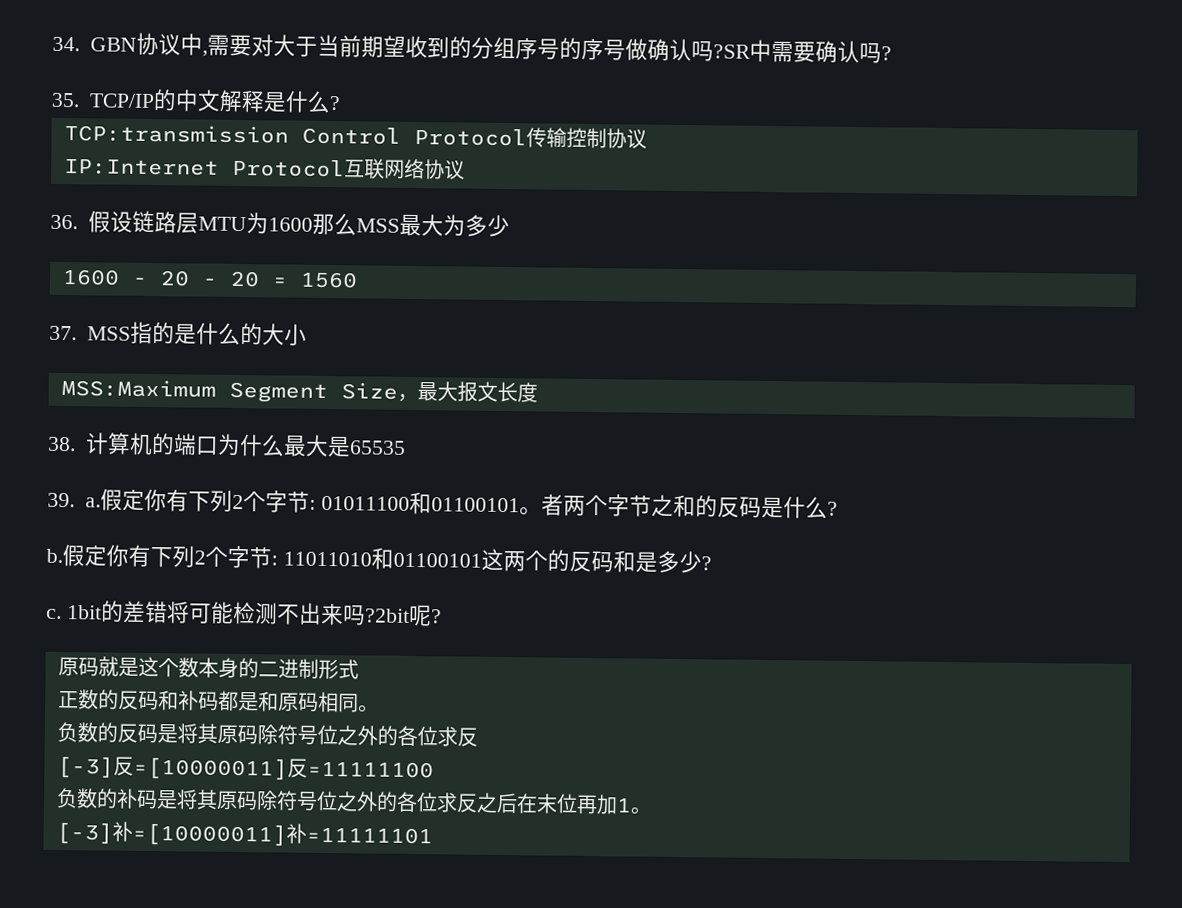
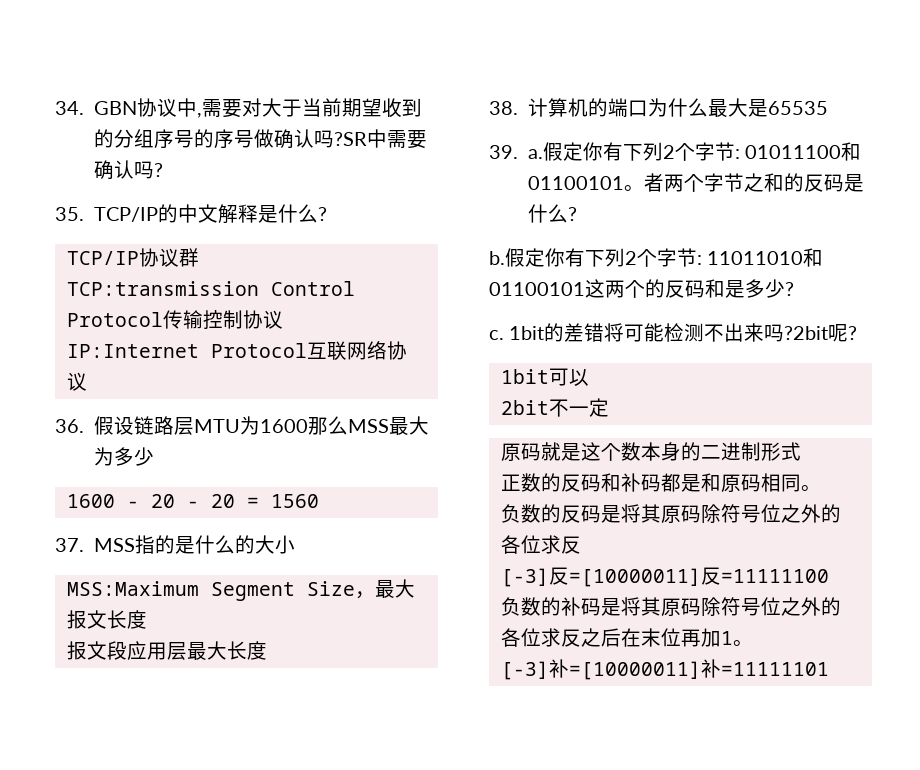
+ TCP/IP协议群
+ 报文段应用层最大长度
+ 1bit可以
+ 2bit不一定

